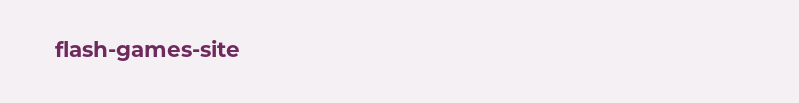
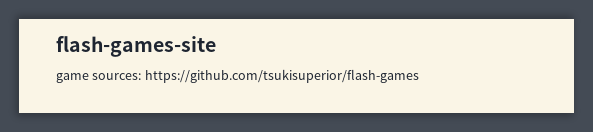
+ game sources: https://github.com/tsukisuperior/flash-games

